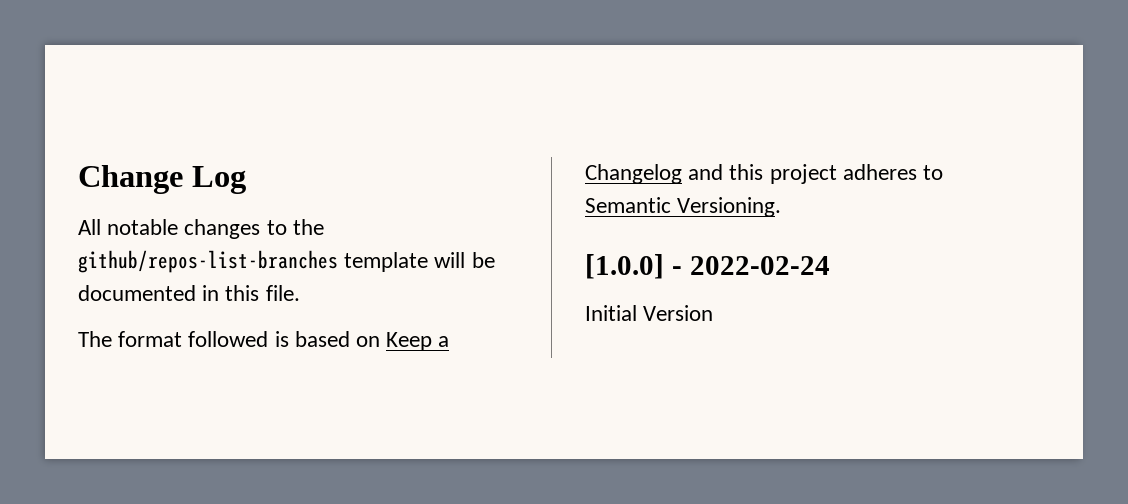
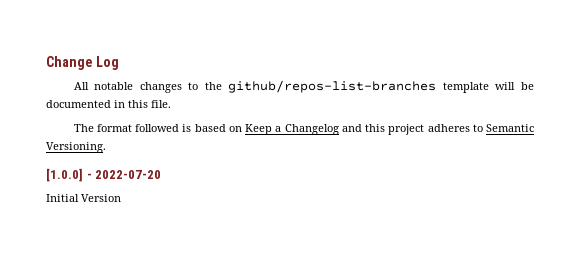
- [1.0.0] - 2022-02-24
+ [1.0.0] - 2022-07-20

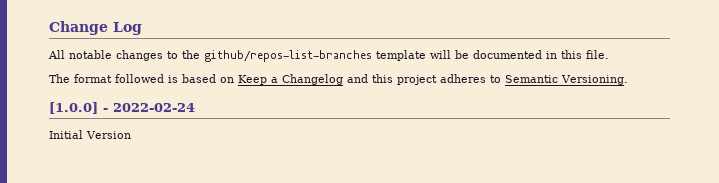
- [1.0.0] - 2022-07-20
+ [1.0.0] - 2022-02-24

